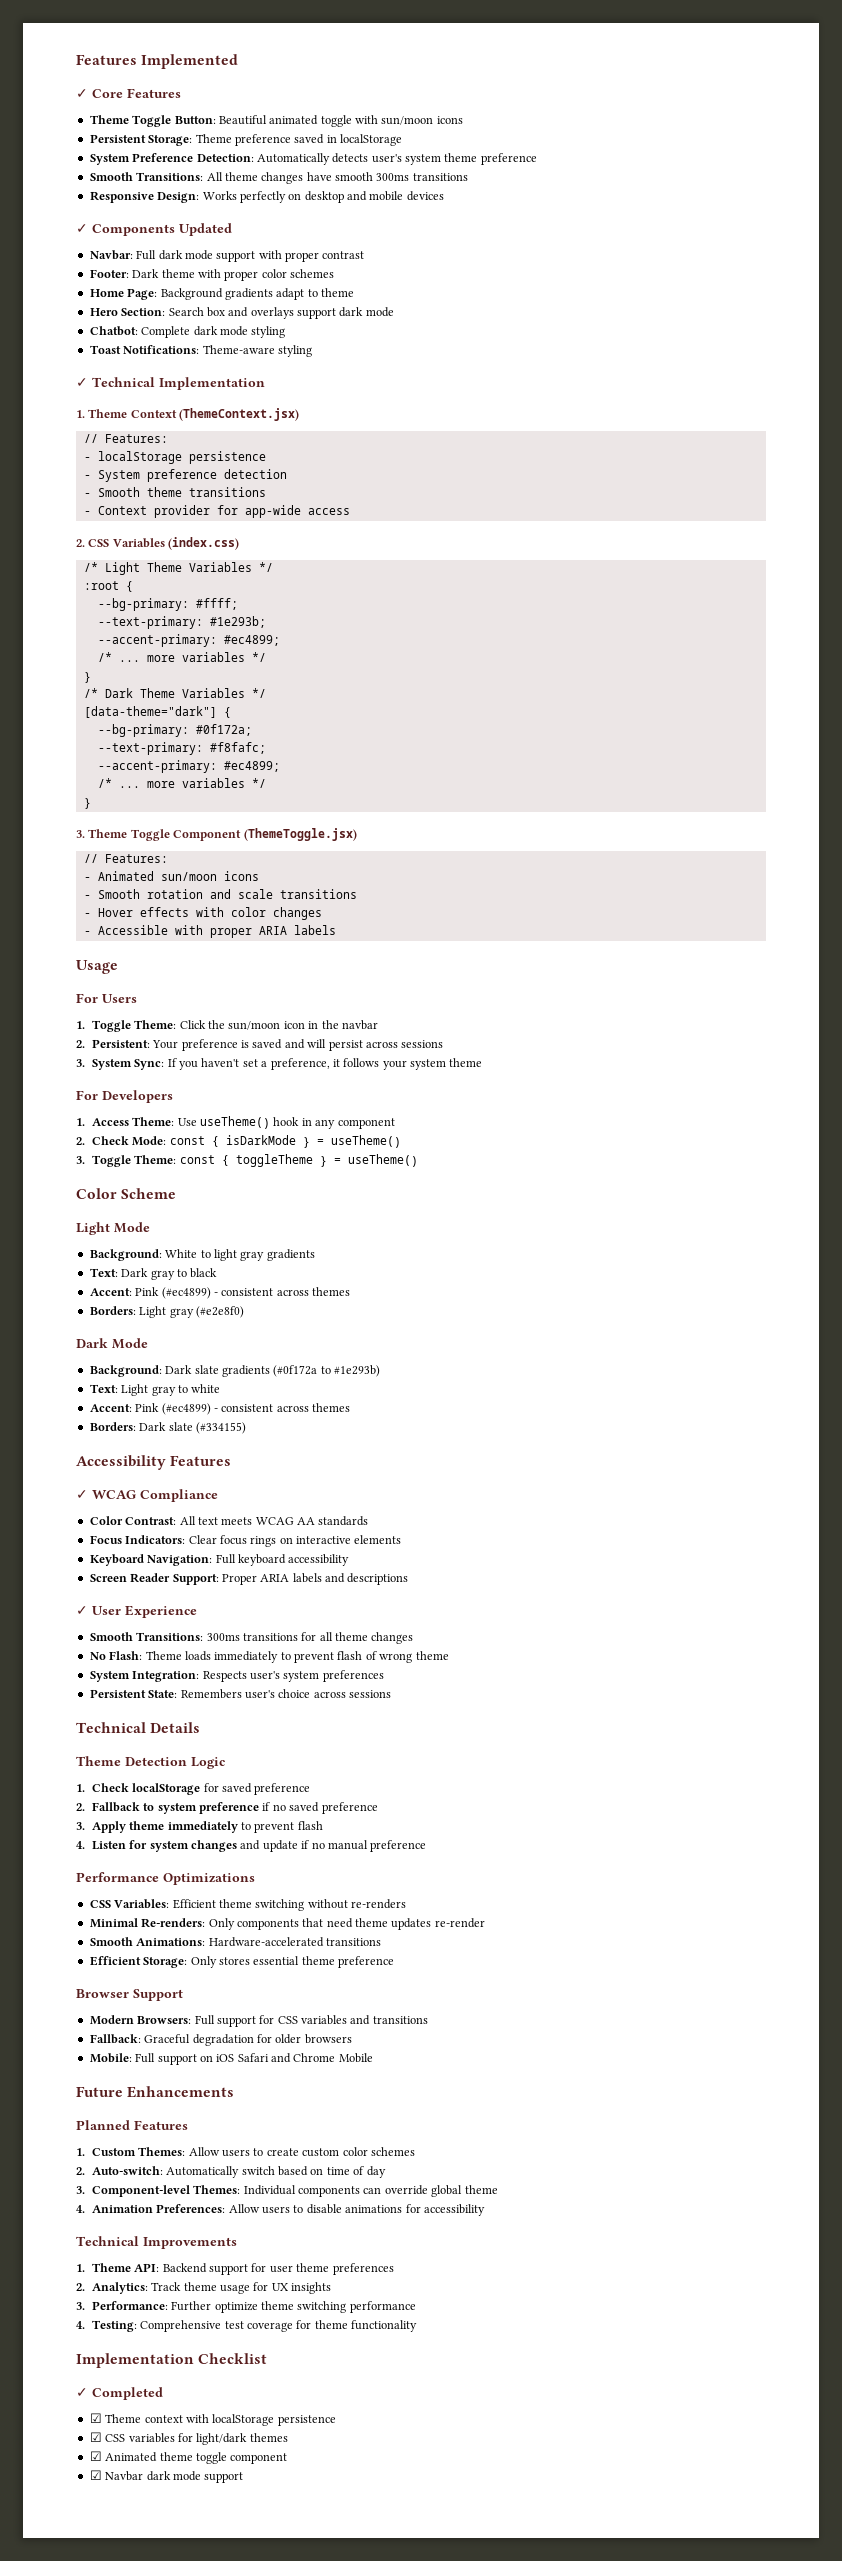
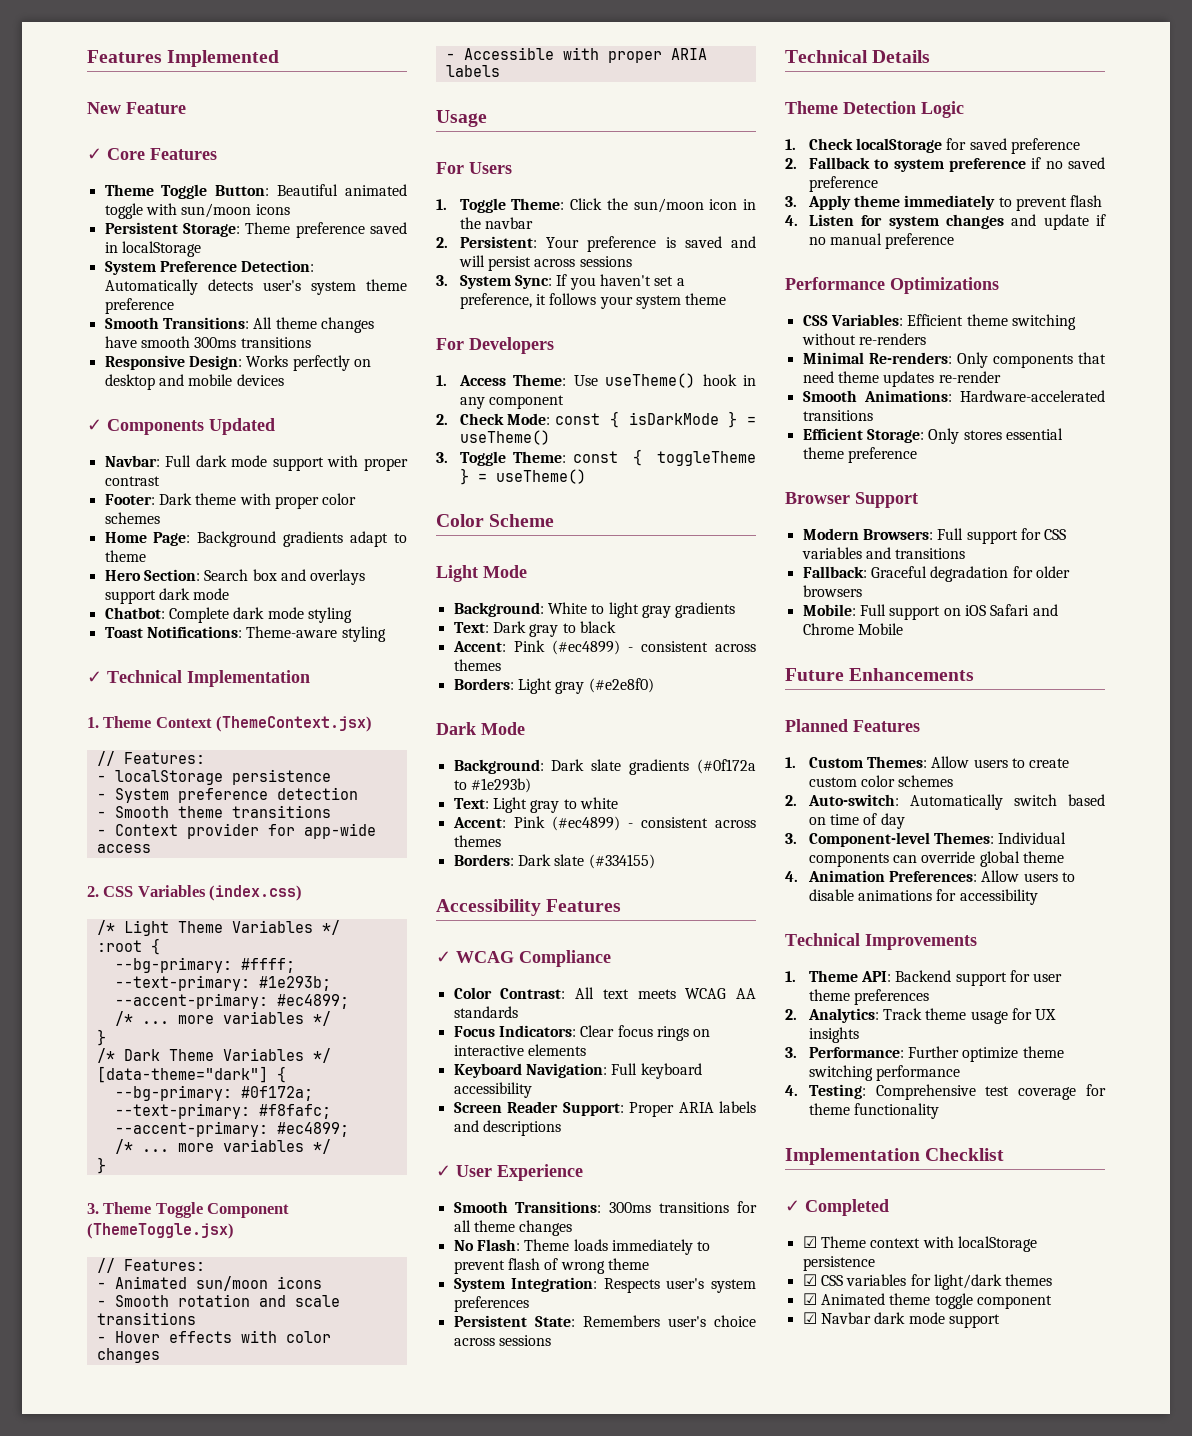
+ New Feature

